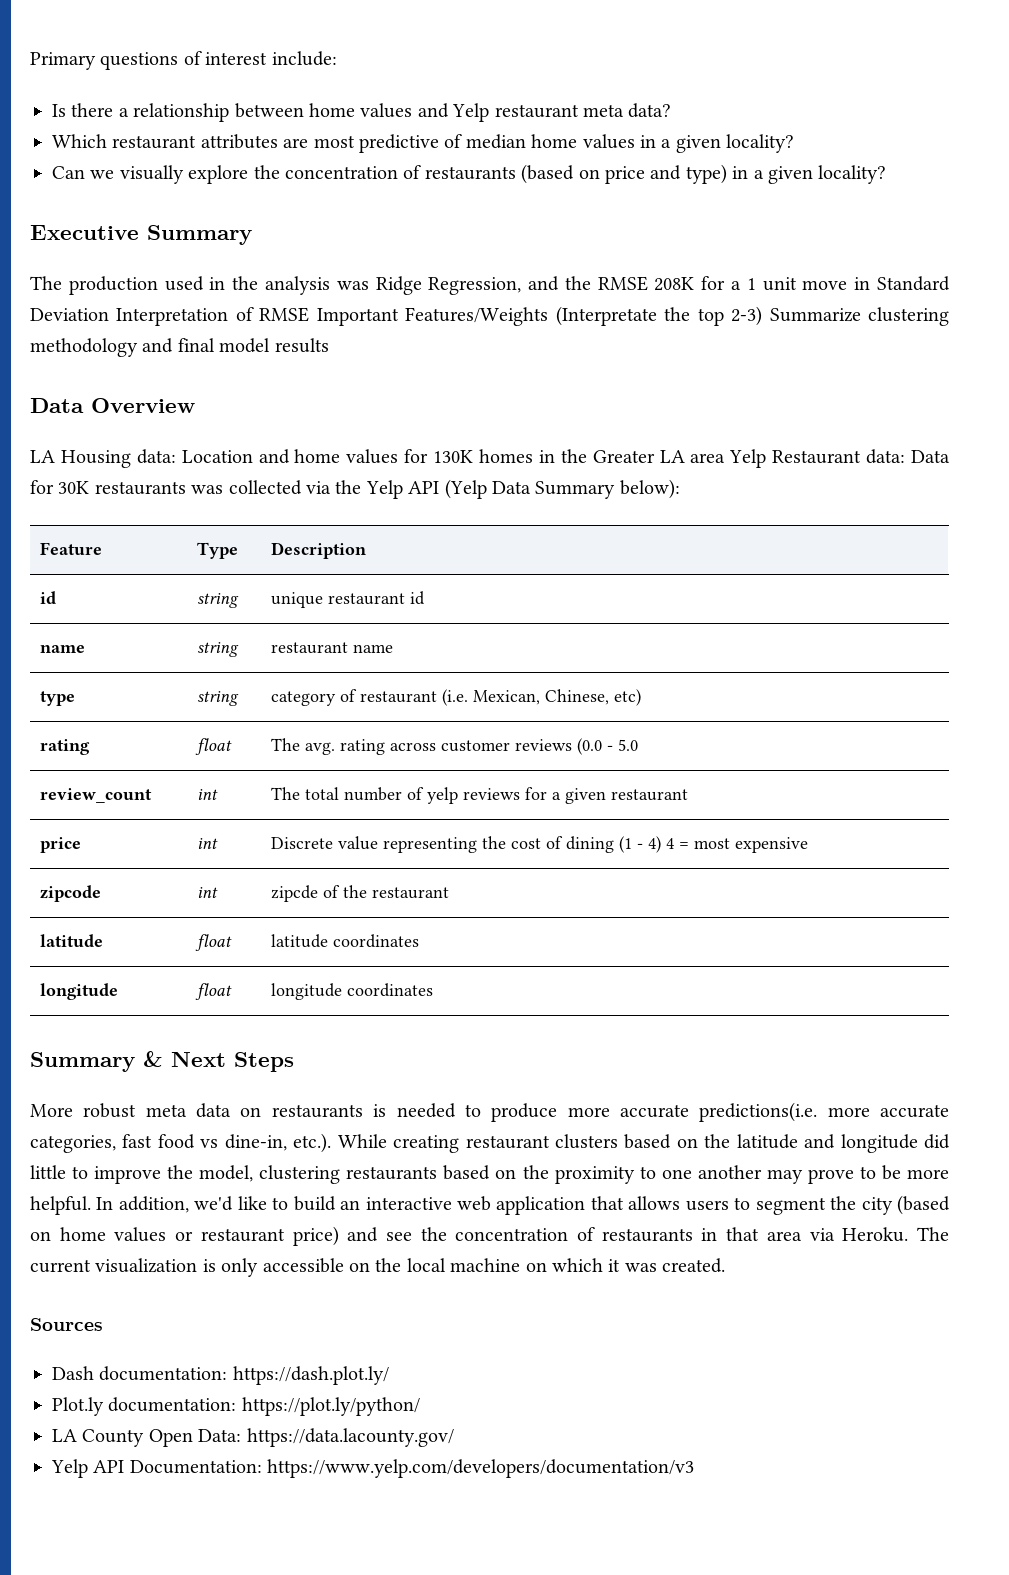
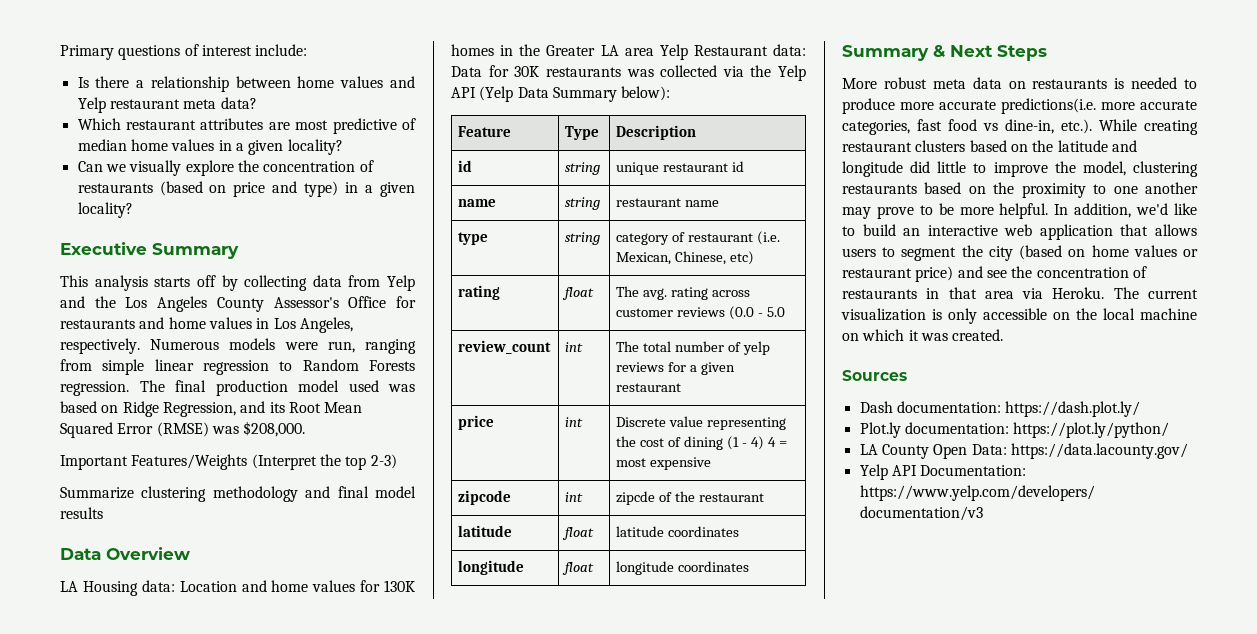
- The production used in the analysis was Ridge Regression, and the RMSE 208K for a 1 unit move in Standard Deviation Interpretation of RMSE Important Features/Weights (Interpretate the top 2-3) Summarize clustering methodology and final model results
+ This analysis starts off by collecting data from Yelp and the Los Angeles County Assessor's Office for restaurants and home values in Los Angeles, respectively. Numerous models were run, ranging from simple linear regression to Random Forests regression. The final production model used was based on Ridge Regression, and its Root Mean Squared Error (RMSE) was $208,000.
+ Important Features/Weights (Interpret the top 2-3)
+ Summarize clustering methodology and final model results

